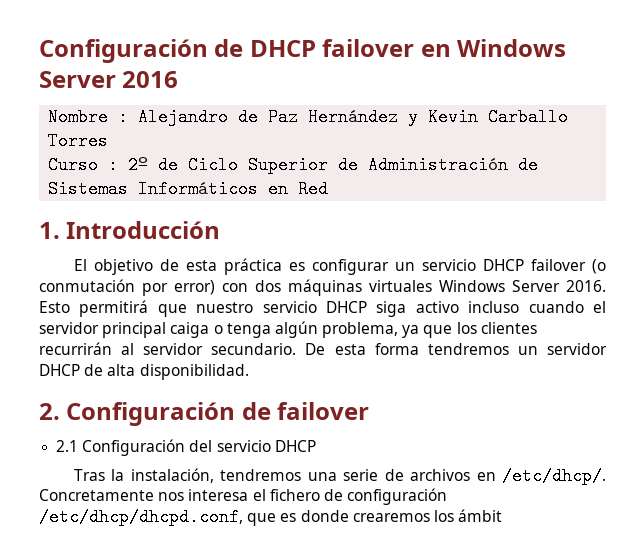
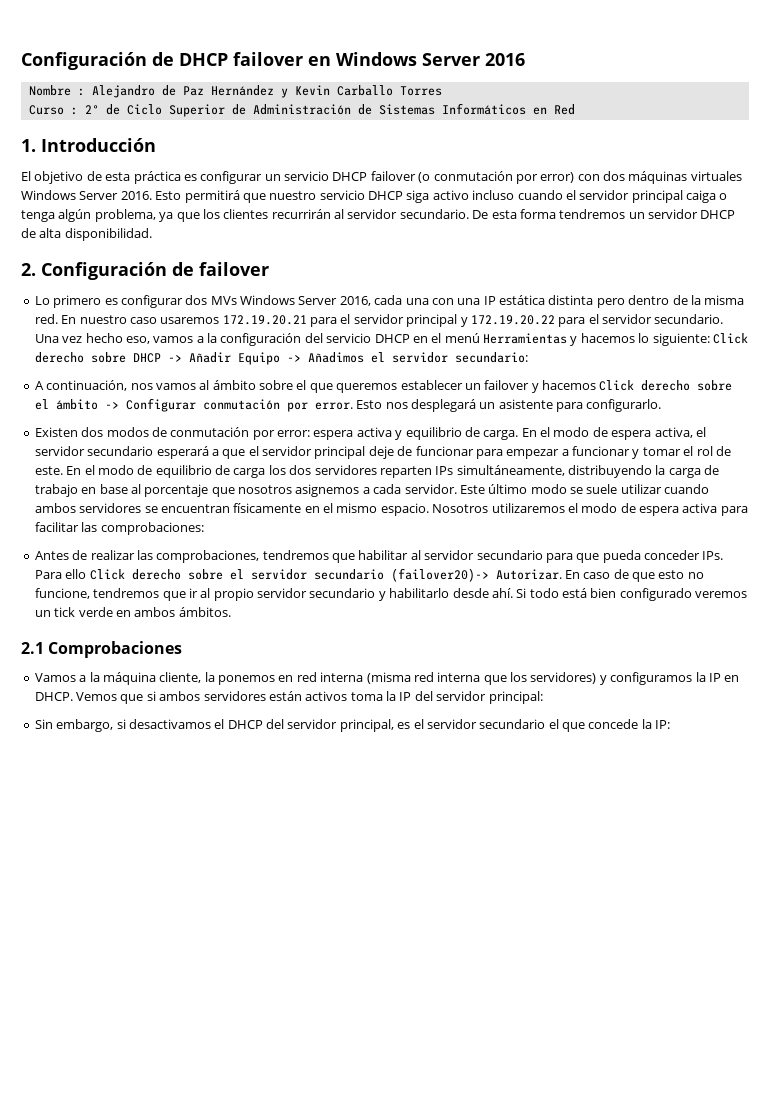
- 2.1 Configuración del servicio DHCP
- Tras la instalación, tendremos una serie de archivos en /etc/dhcp/. Concretamente nos interesa el fichero de configuración /etc/dhcp/dhcpd.conf, que es donde crearemos los ámbit
+ Lo primero es configurar dos MVs Windows Server 2016, cada una con una IP estática distinta pero dentro de la misma red. En nuestro caso usaremos 172.19.20.21 para el servidor principal y 172.19.20.22 para el servidor secundario. Una vez hecho eso, vamos a la configuración del servicio DHCP en el menú Herramientas y hacemos lo siguiente: Click derecho sobre DHCP -> Añadir Equipo -> Añadimos el servidor secundario:
+ A continuación, nos vamos al ámbito sobre el que queremos establecer un failover y hacemos Click derecho sobre el ámbito -> Configurar conmutación por error. Esto nos desplegará un asistente para configurarlo.
+ Existen dos modos de conmutación por error: espera activa y equilibrio de carga. En el modo de espera activa, el servidor secundario esperará a que el servidor principal deje de funcionar para empezar a funcionar y tomar el rol de este. En el modo de equilibrio de carga los dos servidores reparten IPs simultáneamente, distribuyendo la carga de trabajo en base al porcentaje que nosotros asignemos a cada servidor. Este último modo se suele utilizar cuando ambos servidores se encuentran físicamente en el mismo espacio. Nosotros utilizaremos el modo de espera activa para facilitar las comprobaciones:
+ Antes de realizar las comprobaciones, tendremos que habilitar al servidor secundario para que pueda conceder IPs. Para ello Click derecho sobre el servidor secundario (failover20)-> Autorizar. En caso de que esto no funcione, tendremos que ir al propio servidor secundario y habilitarlo desde ahí. Si todo está bien configurado veremos un tick verde en ambos ámbitos.
+ 2.1 Comprobaciones
+ Vamos a la máquina cliente, la ponemos en red interna (misma red interna que los servidores) y configuramos la IP en DHCP. Vemos que si ambos servidores están activos toma la IP del servidor principal:
+ Sin embargo, si desactivamos el DHCP del servidor principal, es el servidor secundario el que concede la IP:

